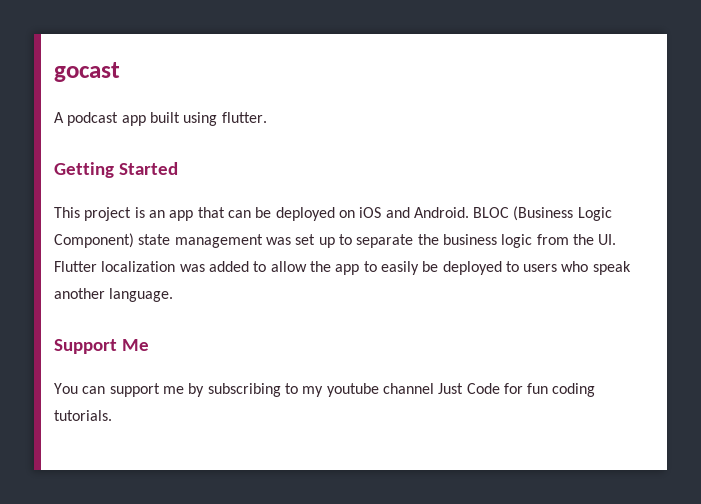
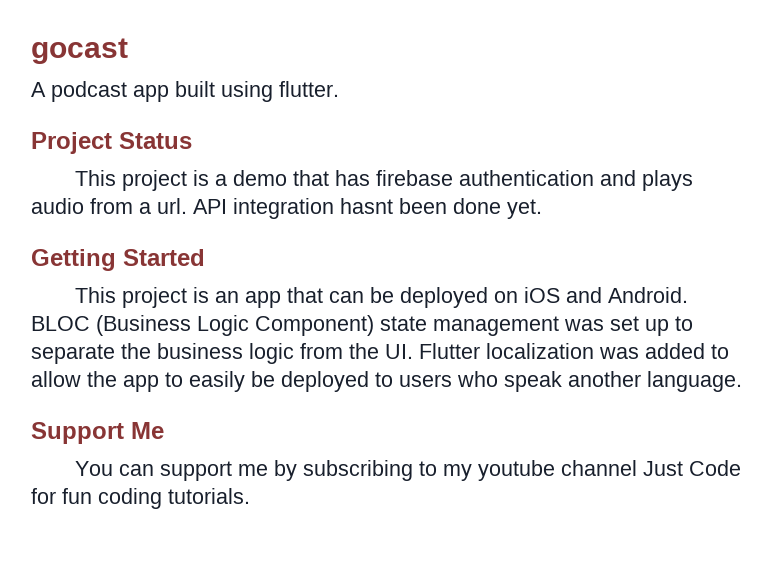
+ Project Status
+ This project is a demo that has firebase authentication and plays audio from a url. API integration hasnt been done yet.

